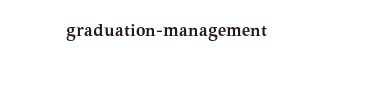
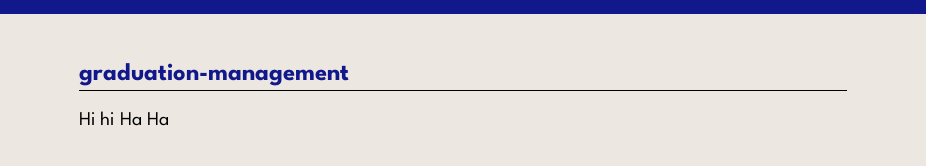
+ Hi hi Ha Ha

